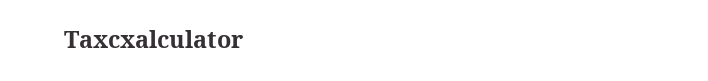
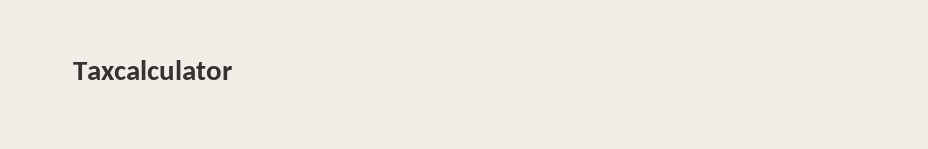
- Taxcxalculator
+ Taxcalculator

